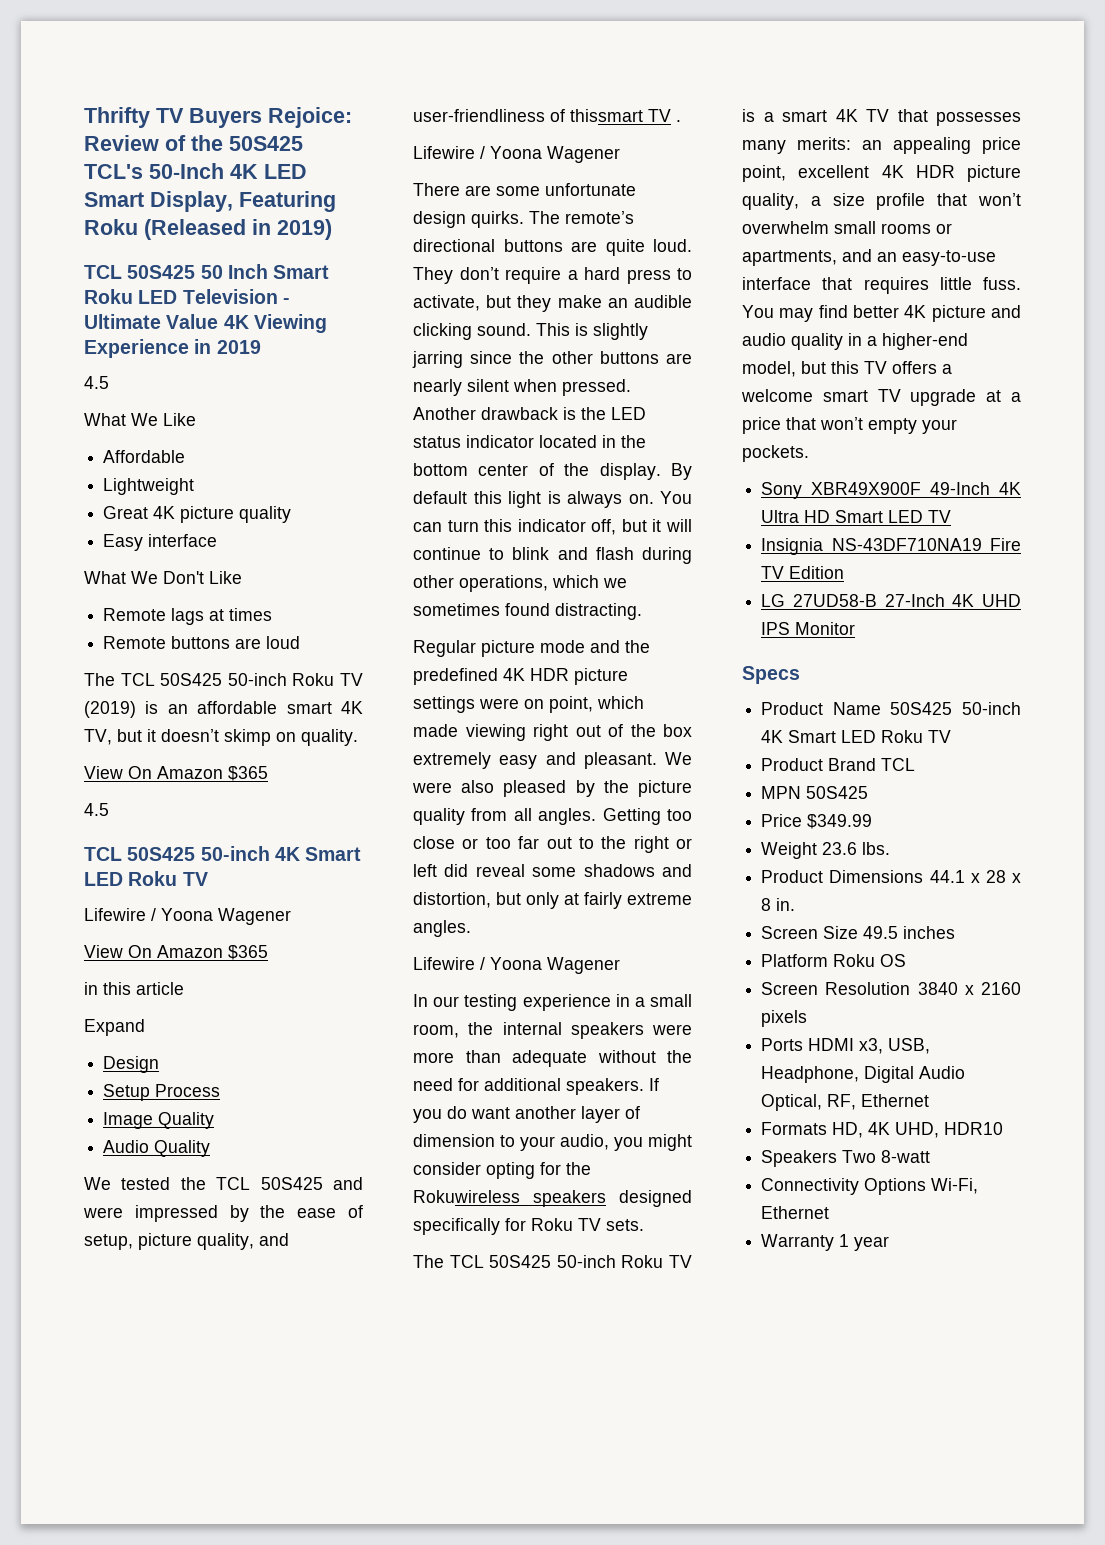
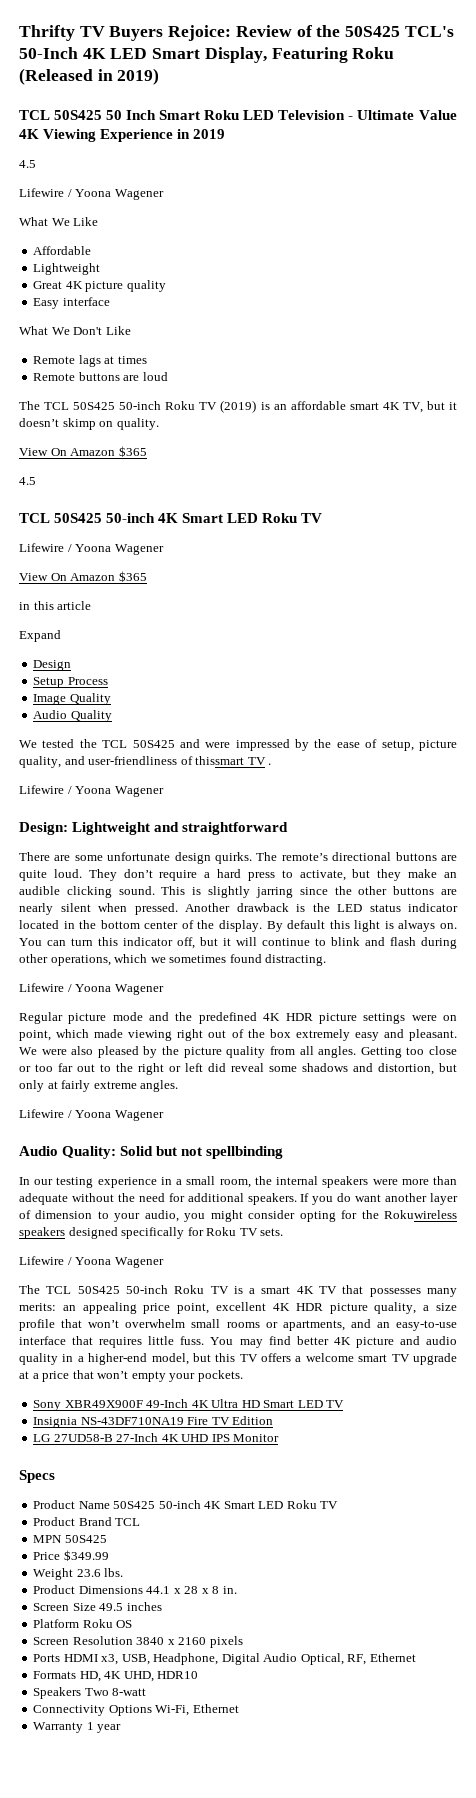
  TCL 50S425 50 Inch Smart Roku LED Television - Ultimate Value 4K Viewing Experience in 2019
  4.5
+ Lifewire / Yoona Wagener
+ Design: Lightweight and straightforward
  You can turn this indicator off, but it will continue to blink and flash during other operations, which we sometimes found distracting.
+ Lifewire / Yoona Wagener
+ Audio Quality: Solid but not spellbinding
  If you do want another layer of dimension to your audio, you might consider opting for the Rokuwireless speakers designed specifically for Roku TV sets.
+ Lifewire / Yoona Wagener

